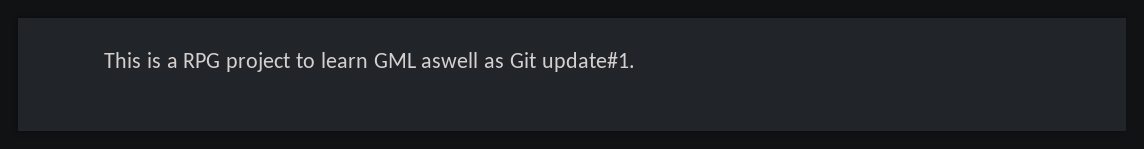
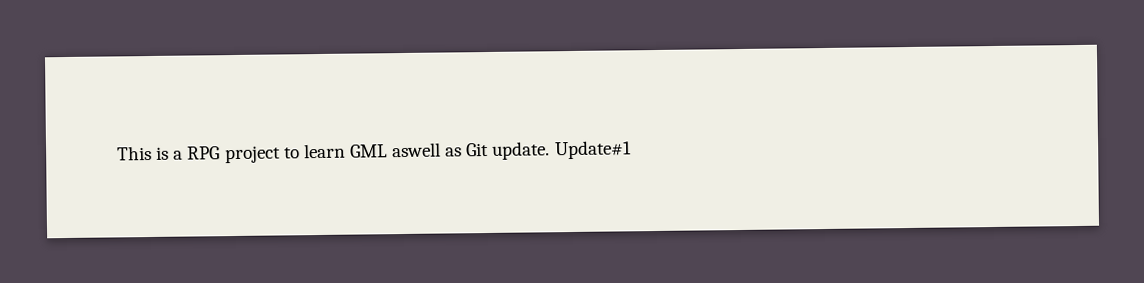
- This is a RPG project to learn GML aswell as Git update#1.
+ This is a RPG project to learn GML aswell as Git update. Update#1

